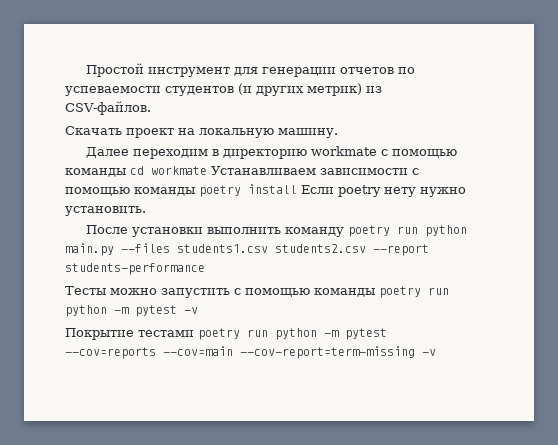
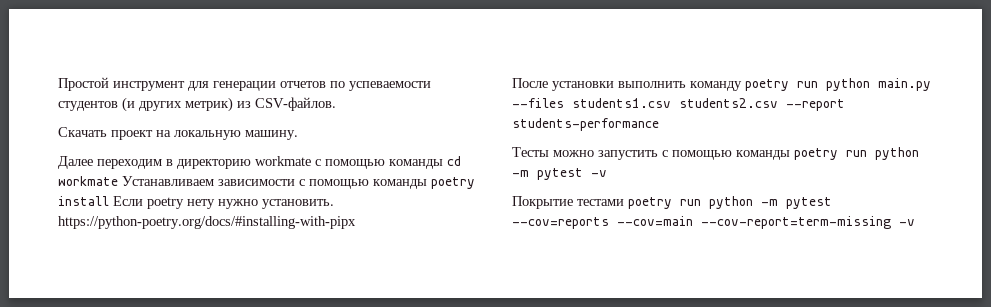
- Далее переходим в директорию workmate c помощью команды cd workmate Устанавливаем зависимости с помощью команды poetry install Если poetry нету нужно установить.
+ Далее переходим в директорию workmate c помощью команды cd workmate Устанавливаем зависимости с помощью команды poetry install Если poetry нету нужно установить. https://python-poetry.org/docs/#installing-with-pipx

